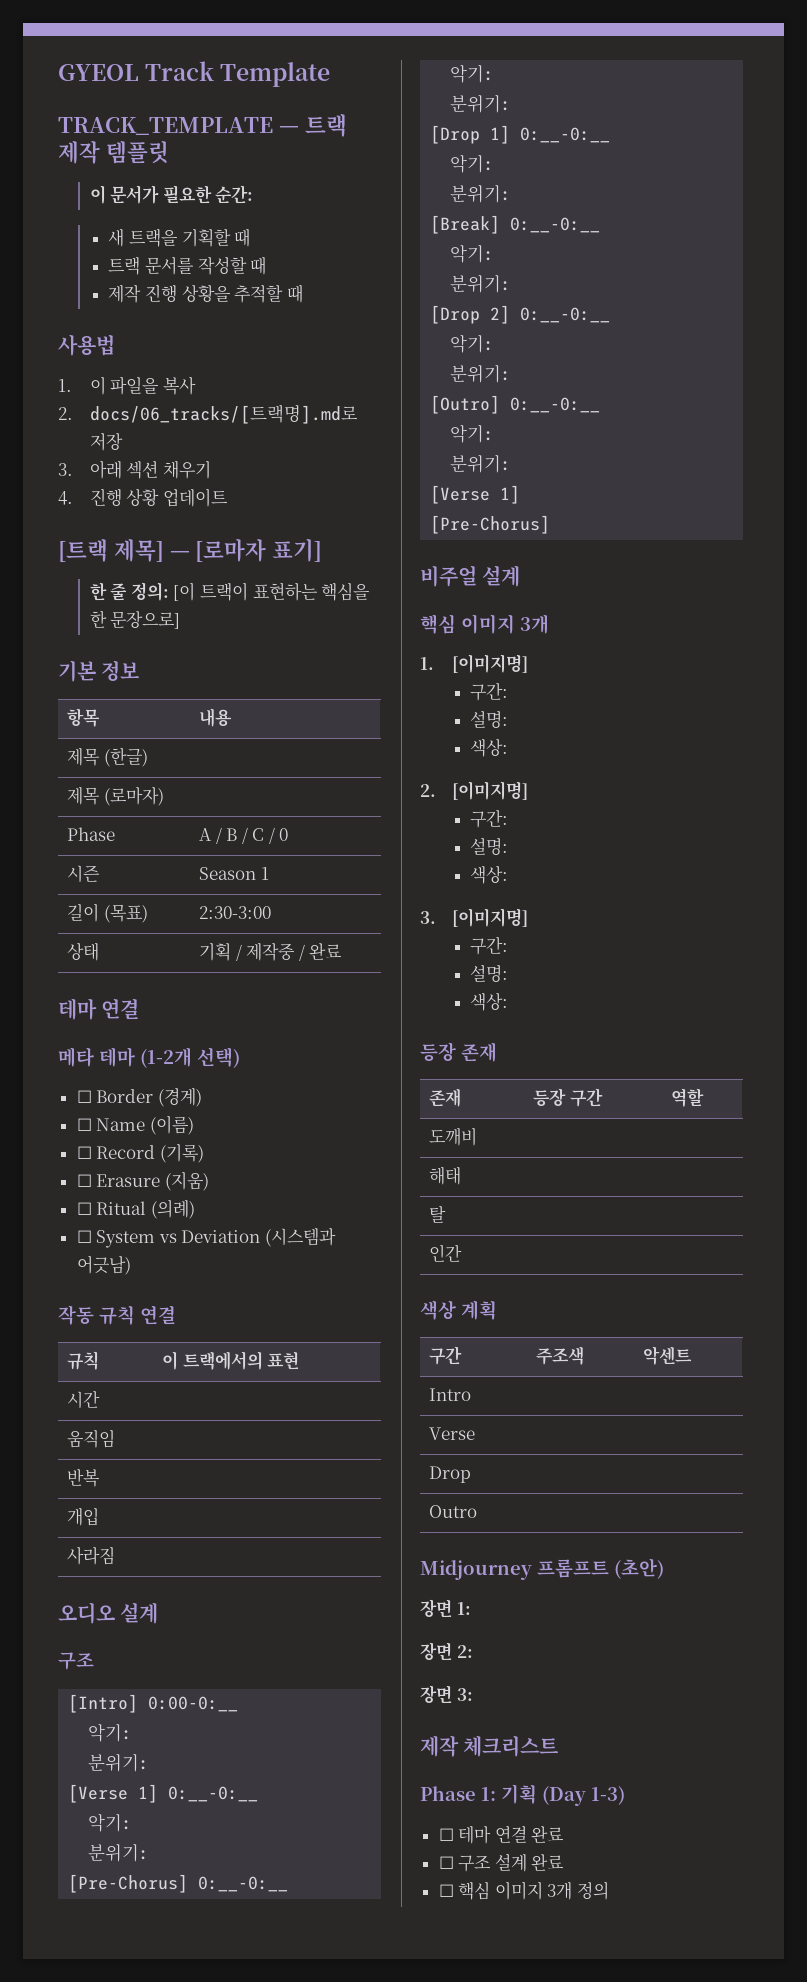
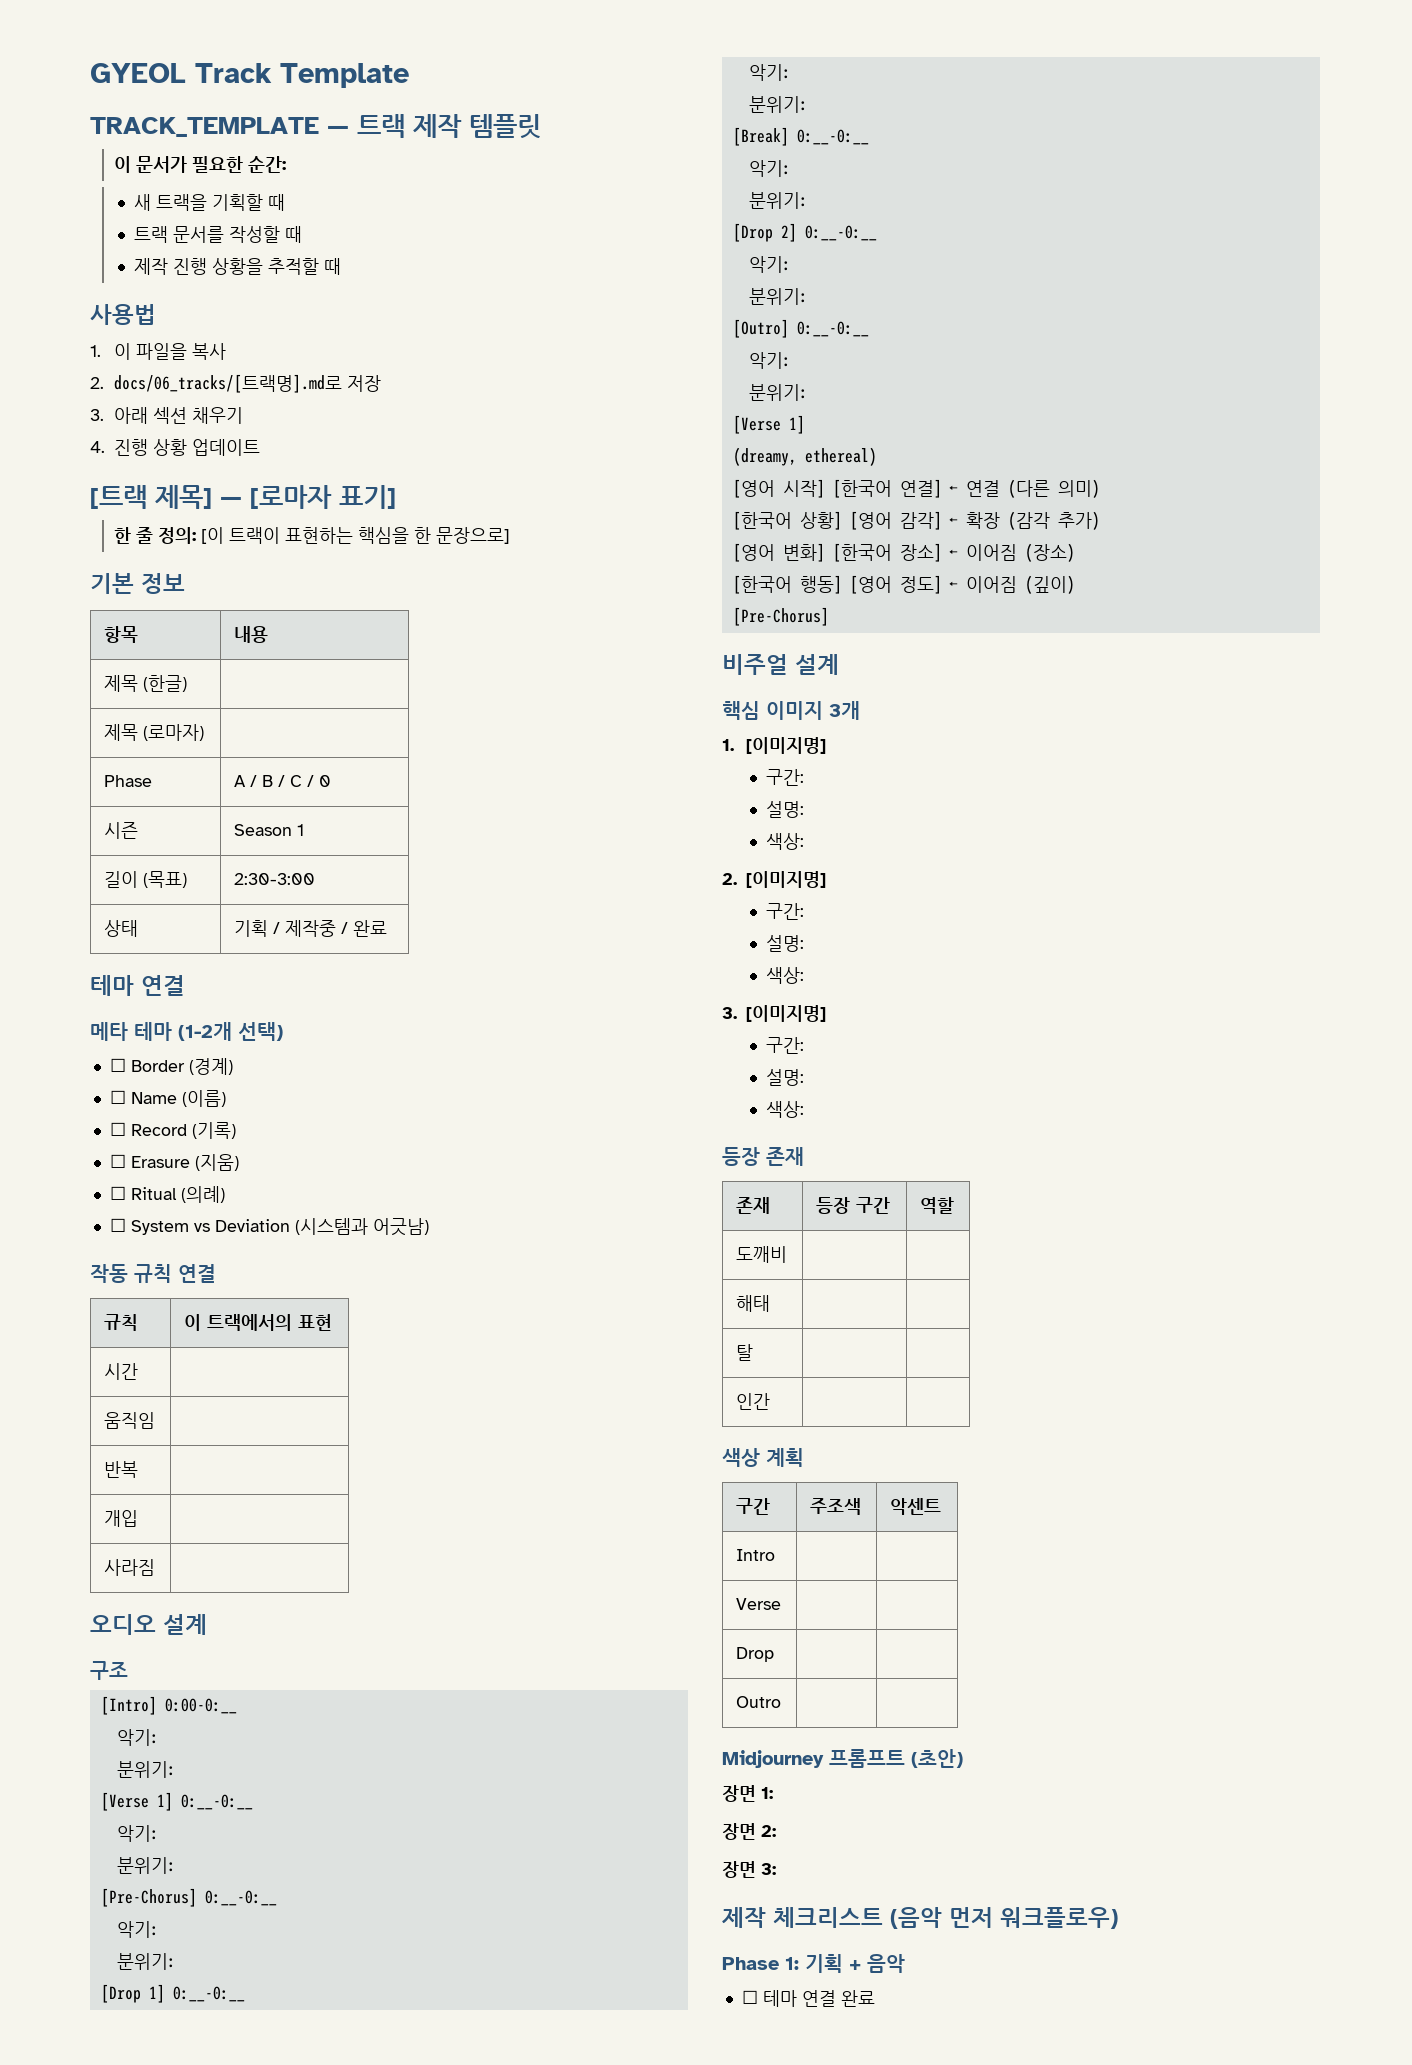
+ (dreamy, ethereal)
+ [영어 시작] [한국어 연결] ← 연결 (다른 의미)
+ [한국어 상황] [영어 감각] ← 확장 (감각 추가)
+ [영어 변화] [한국어 장소] ← 이어짐 (장소)
+ [한국어 행동] [영어 정도] ← 이어짐 (깊이)
- 제작 체크리스트
+ 제작 체크리스트 (음악 먼저 워크플로우)
- Phase 1: 기획 (Day 1-3)
+ Phase 1: 기획 + 음악
- ☐ 구조 설계 완료
- ☐ 핵심 이미지 3개 정의

